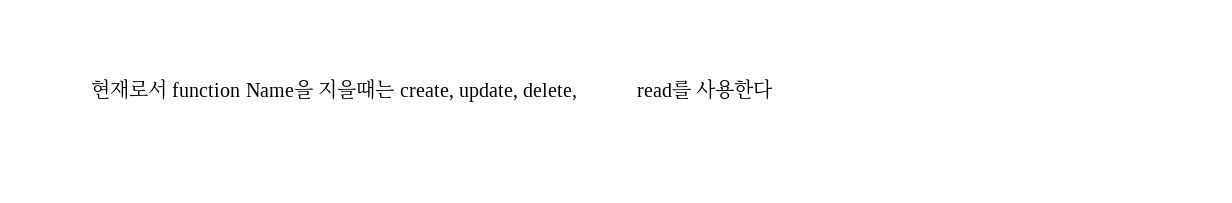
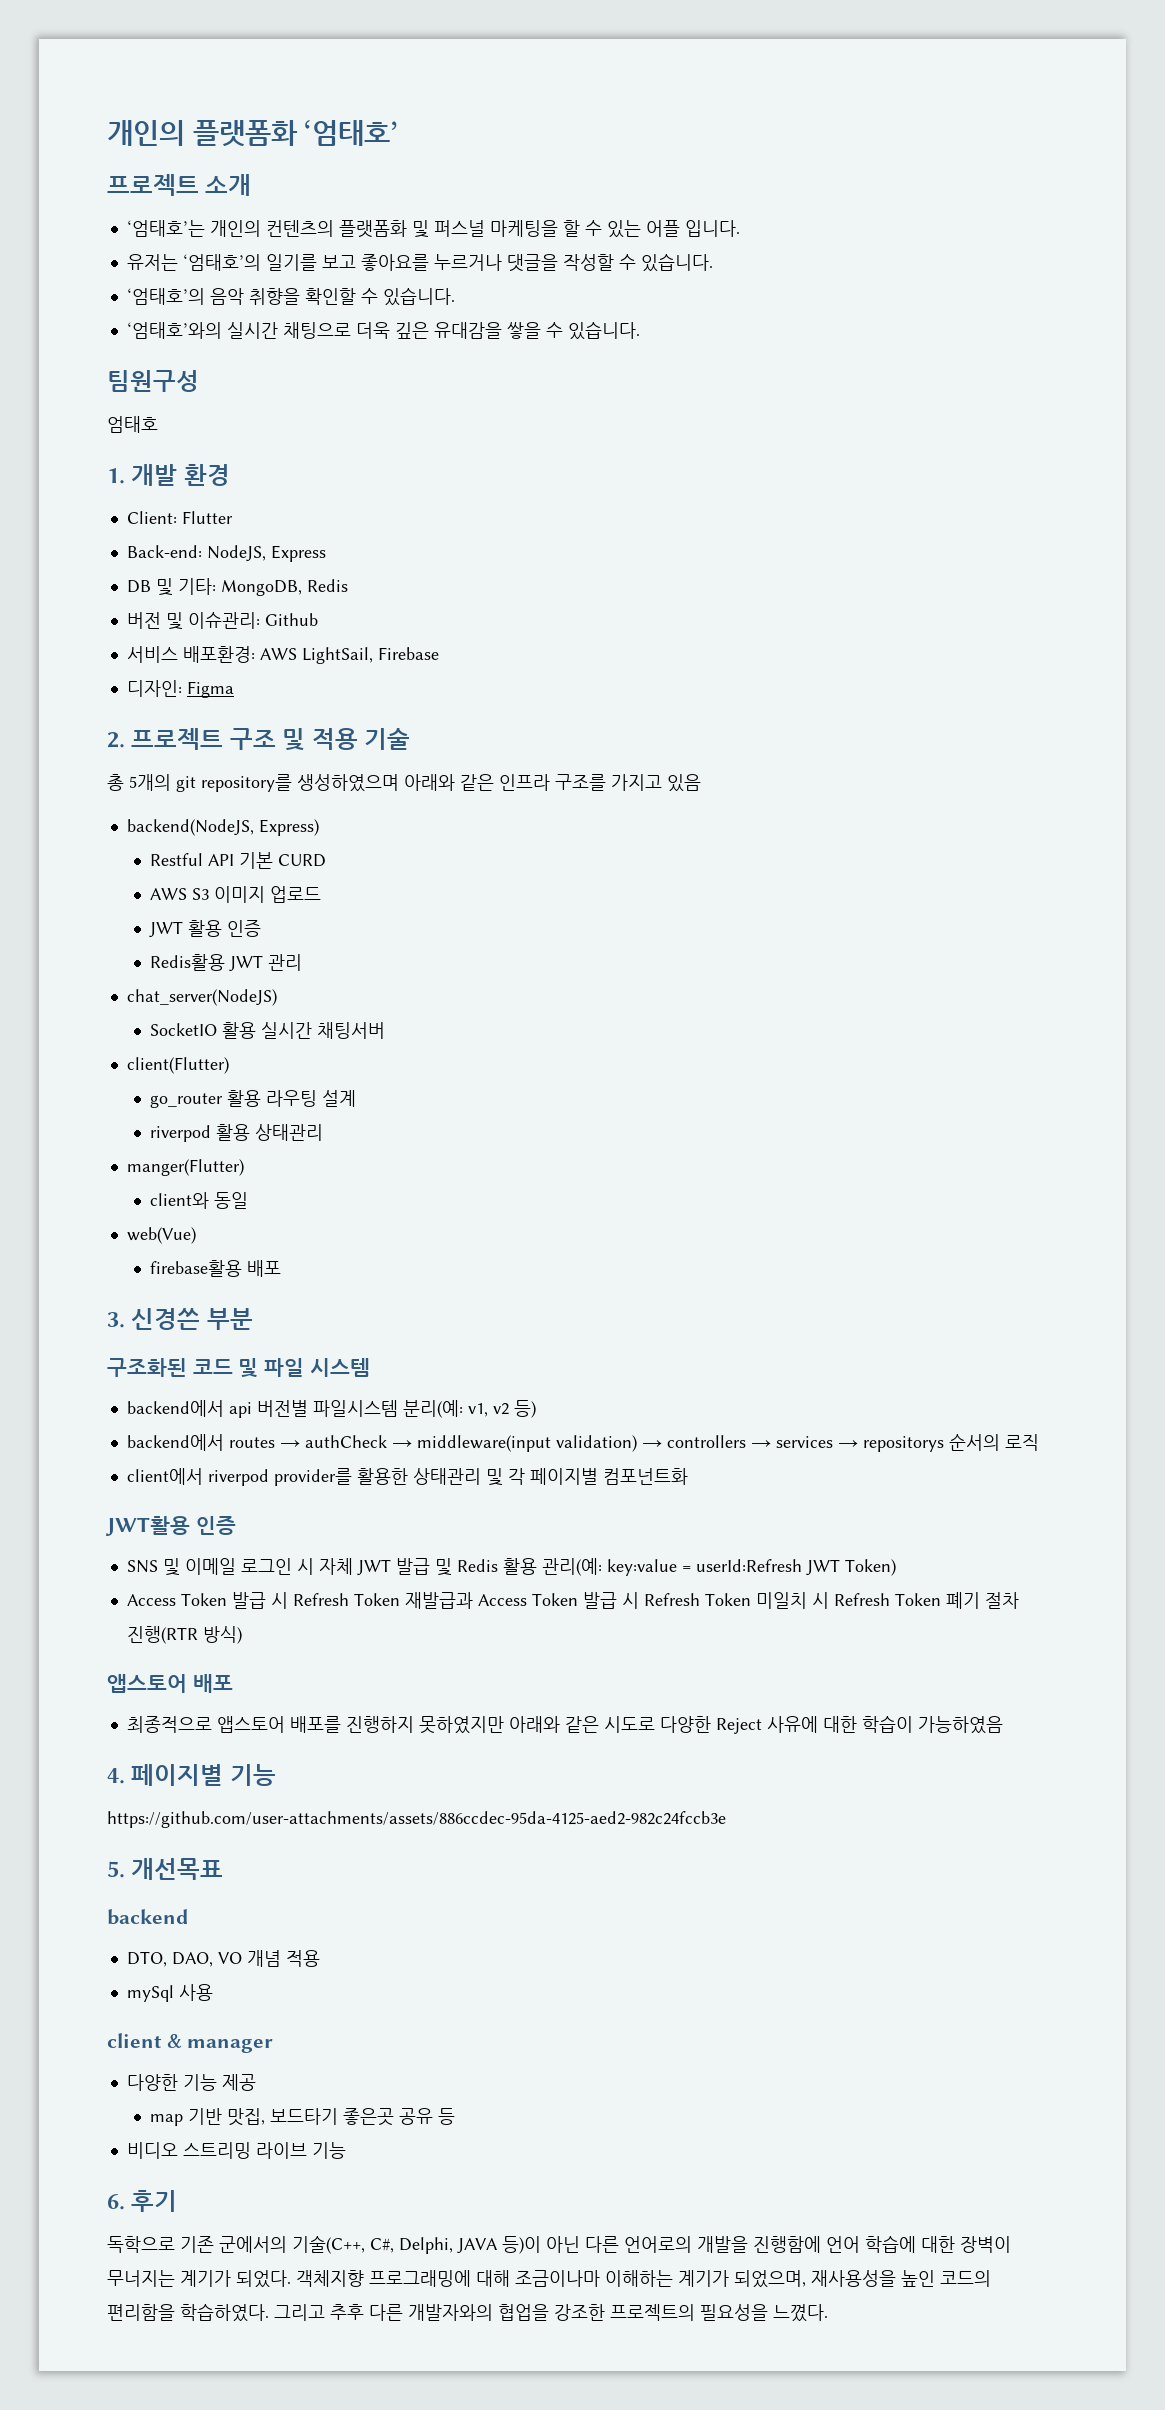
- 현재로서 function Name을 지을때는 create, update, delete, read를 사용한다
+ 개인의 플랫폼화 ‘엄태호’
+ 프로젝트 소개
+ ‘엄태호’는 개인의 컨텐츠의 플랫폼화 및 퍼스널 마케팅을 할 수 있는 어플 입니다.
+ 유저는 ‘엄태호’의 일기를 보고 좋아요를 누르거나 댓글을 작성할 수 있습니다.
+ ‘엄태호’의 음악 취향을 확인할 수 있습니다.
+ ‘엄태호’와의 실시간 채팅으로 더욱 깊은 유대감을 쌓을 수 있습니다.
+ 팀원구성
+ 엄태호
+ 1. 개발 환경
+ Client: Flutter
+ Back-end: NodeJS, Express
+ DB 및 기타: MongoDB, Redis
+ 버전 및 이슈관리: Github
+ 서비스 배포환경: AWS LightSail, Firebase
+ 디자인: Figma
+ 2. 프로젝트 구조 및 적용 기술
+ 총 5개의 git repository를 생성하였으며 아래와 같은 인프라 구조를 가지고 있음
+ backend(NodeJS, Express)
+ Restful API 기본 CURD
+ AWS S3 이미지 업로드
+ JWT 활용 인증
+ Redis활용 JWT 관리
+ chat_server(NodeJS)
+ SocketIO 활용 실시간 채팅서버
+ client(Flutter)
+ go_router 활용 라우팅 설계
+ riverpod 활용 상태관리
+ manger(Flutter)
+ client와 동일
+ web(Vue)
+ firebase활용 배포
+ 3. 신경쓴 부분
+ 구조화된 코드 및 파일 시스템
+ backend에서 api 버전별 파일시스템 분리(예: v1, v2 등)
+ backend에서 routes → authCheck → middleware(input validation) → controllers → services → repositorys 순서의 로직
+ client에서 riverpod provider를 활용한 상태관리 및 각 페이지별 컴포넌트화
+ JWT활용 인증
+ SNS 및 이메일 로그인 시 자체 JWT 발급 및 Redis 활용 관리(예: key:value = userId:Refresh JWT Token)
+ Access Token 발급 시 Refresh Token 재발급과 Access Token 발급 시 Refresh Token 미일치 시 Refresh Token 폐기 절차 진행(RTR 방식)
+ 앱스토어 배포
+ 최종적으로 앱스토어 배포를 진행하지 못하였지만 아래와 같은 시도로 다양한 Reject 사유에 대한 학습이 가능하였음
+ 4. 페이지별 기능
+ https://github.com/user-attachments/assets/886ccdec-95da-4125-aed2-982c24fccb3e
+ 5. 개선목표
+ backend
+ DTO, DAO, VO 개념 적용
+ mySql 사용
+ client & manager
+ 다양한 기능 제공
+ map 기반 맛집, 보드타기 좋은곳 공유 등
+ 비디오 스트리밍 라이브 기능
+ 6. 후기
+ 독학으로 기존 군에서의 기술(C++, C#, Delphi, JAVA 등)이 아닌 다른 언어로의 개발을 진행함에 언어 학습에 대한 장벽이 무너지는 계기가 되었다. 객체지향 프로그래밍에 대해 조금이나마 이해하는 계기가 되었으며, 재사용성을 높인 코드의 편리함을 학습하였다. 그리고 추후 다른 개발자와의 협업을 강조한 프로젝트의 필요성을 느꼈다.

